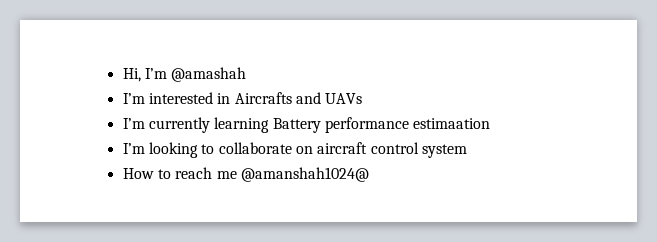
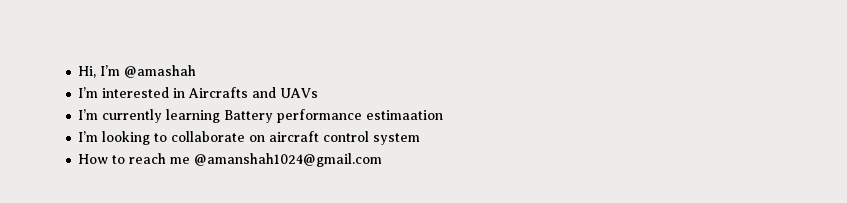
- How to reach me @amanshah1024@
+ How to reach me @amanshah1024@gmail.com

